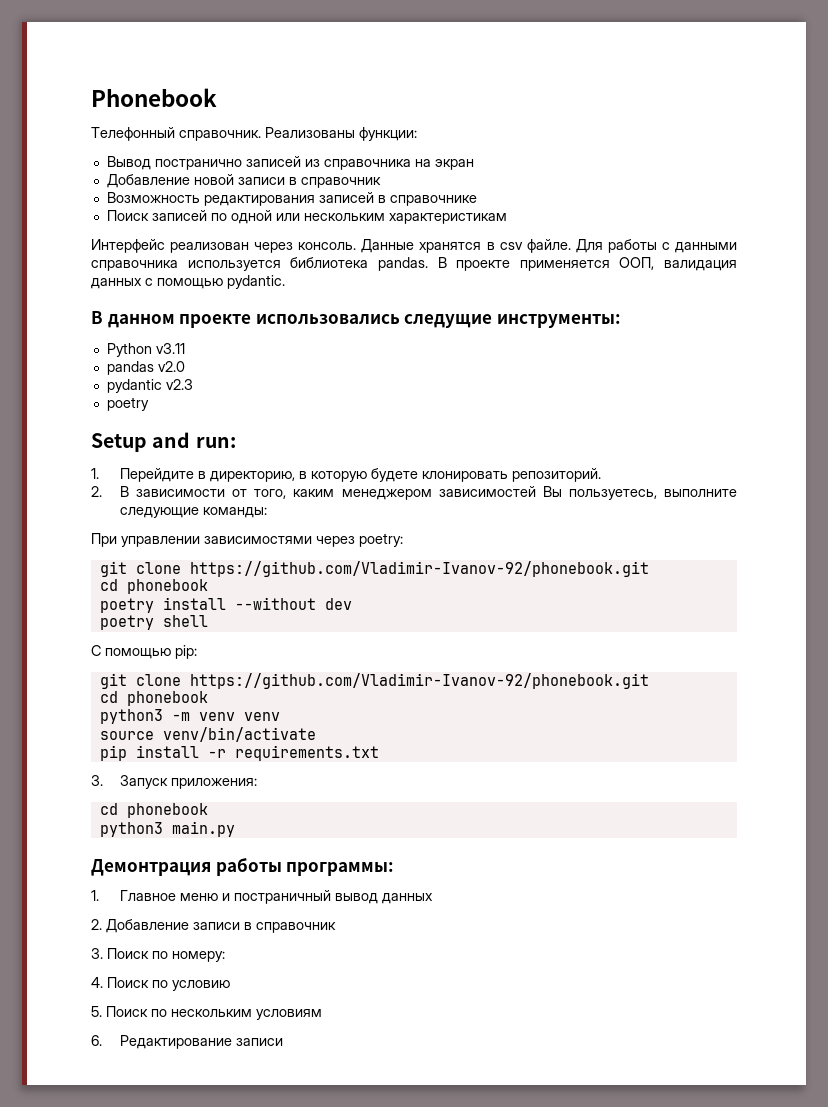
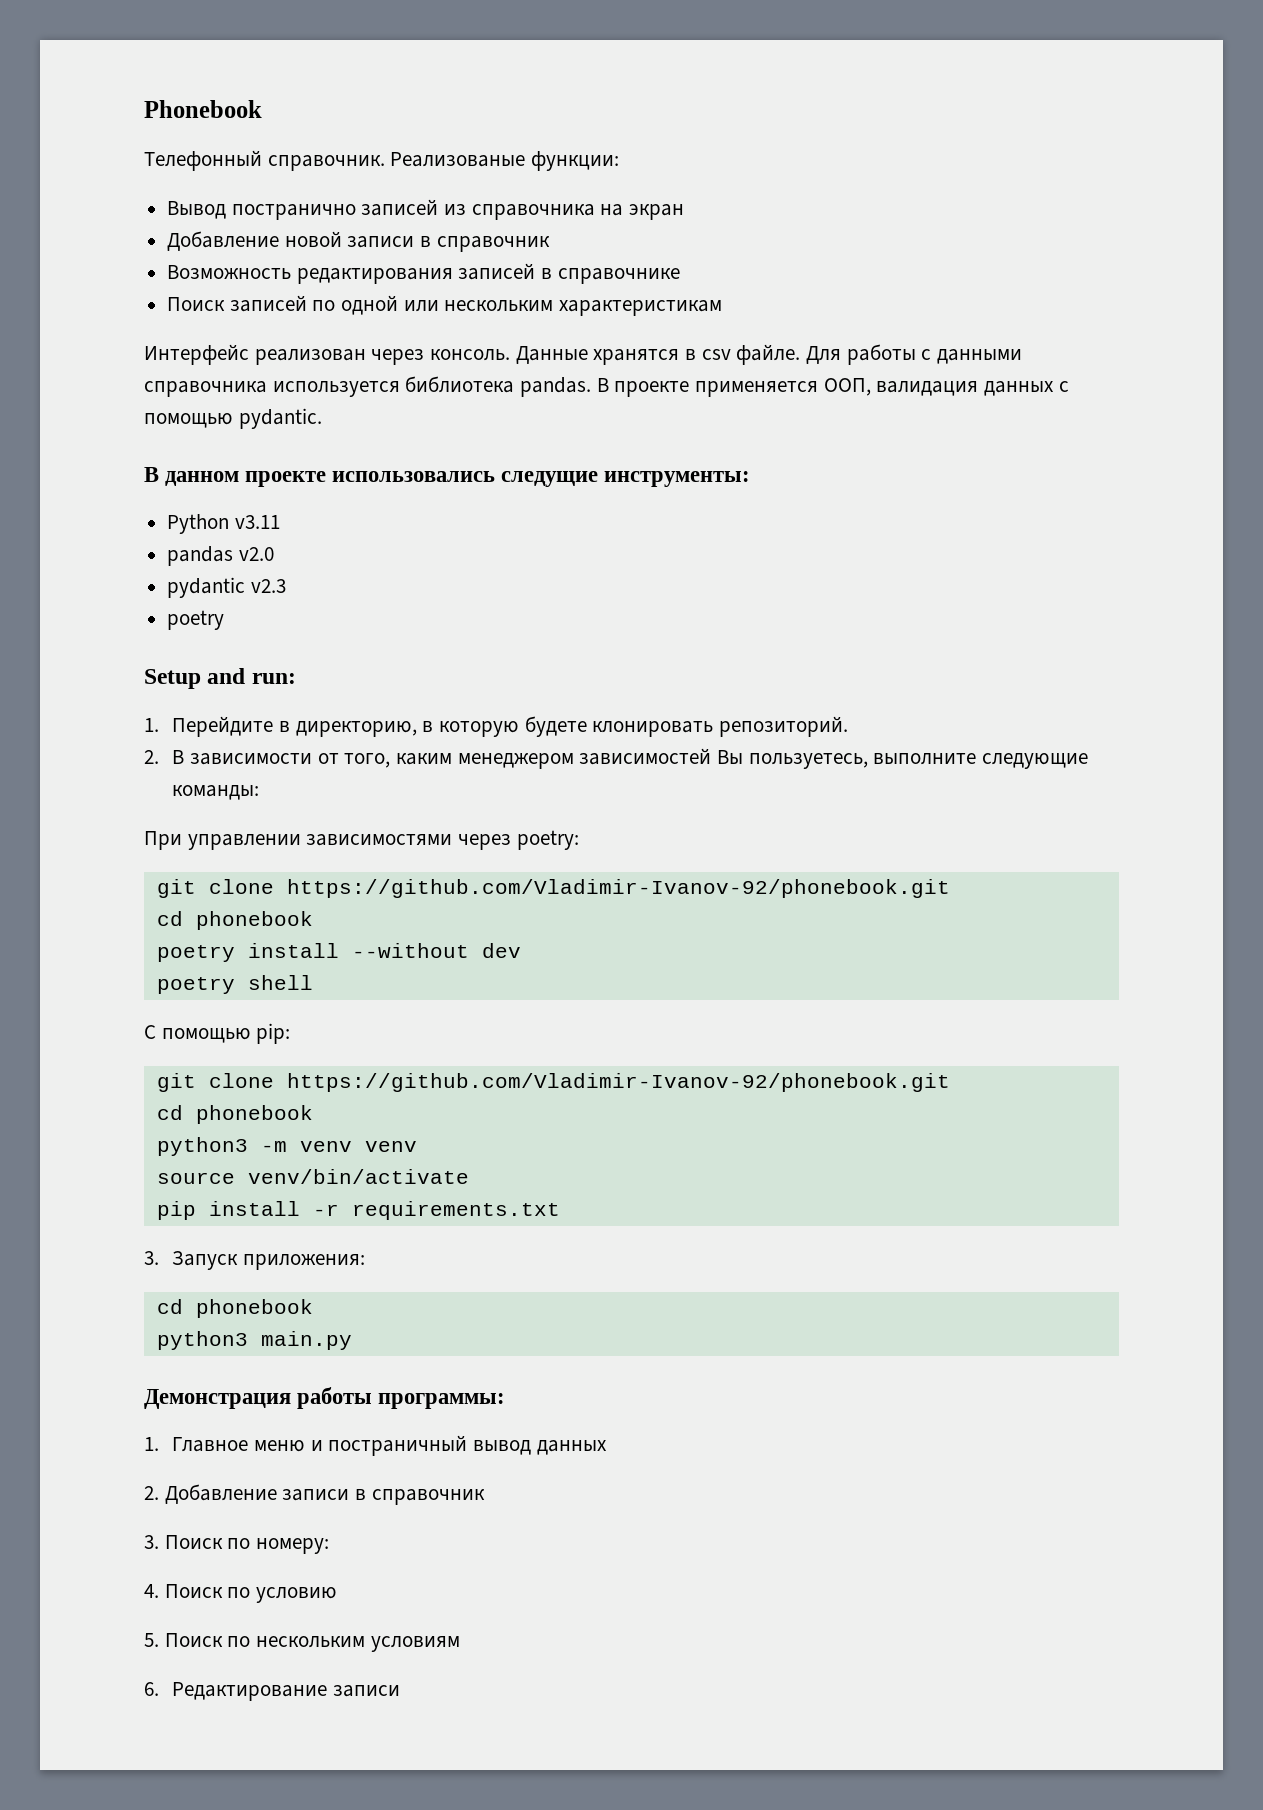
- Реализованы функции:
+ Реализованые функции:
- Демонтрация работы программы:
+ Демонcтрация работы программы:

